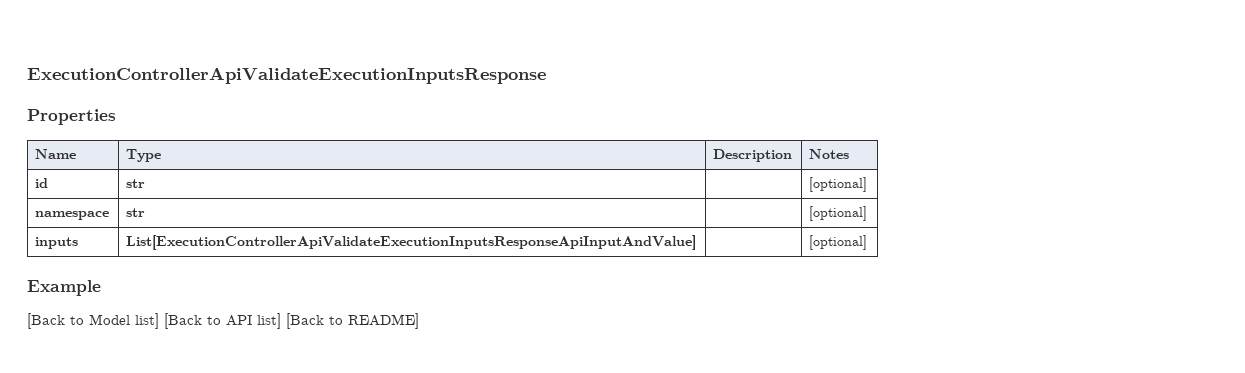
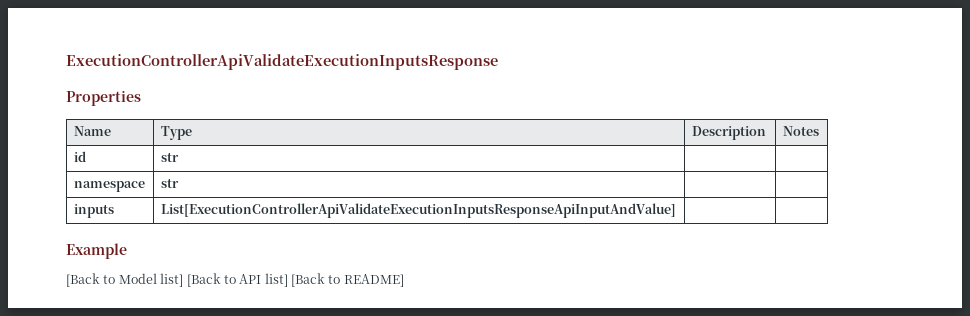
- id | str | | [optional]
+ id | str | |
- namespace | str | | [optional]
+ namespace | str | |
- inputs | List[ExecutionControllerApiValidateExecutionInputsResponseApiInputAndValue] | | [optional]
+ inputs | List[ExecutionControllerApiValidateExecutionInputsResponseApiInputAndValue] | |

